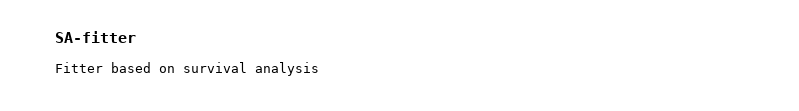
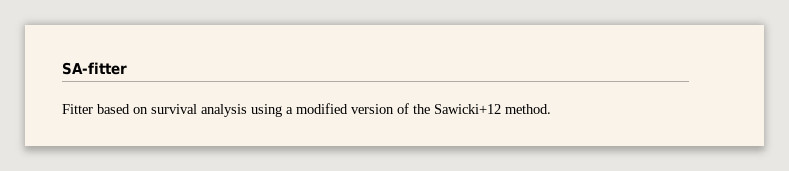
- Fitter based on survival analysis
+ Fitter based on survival analysis using a modified version of the Sawicki+12 method.

